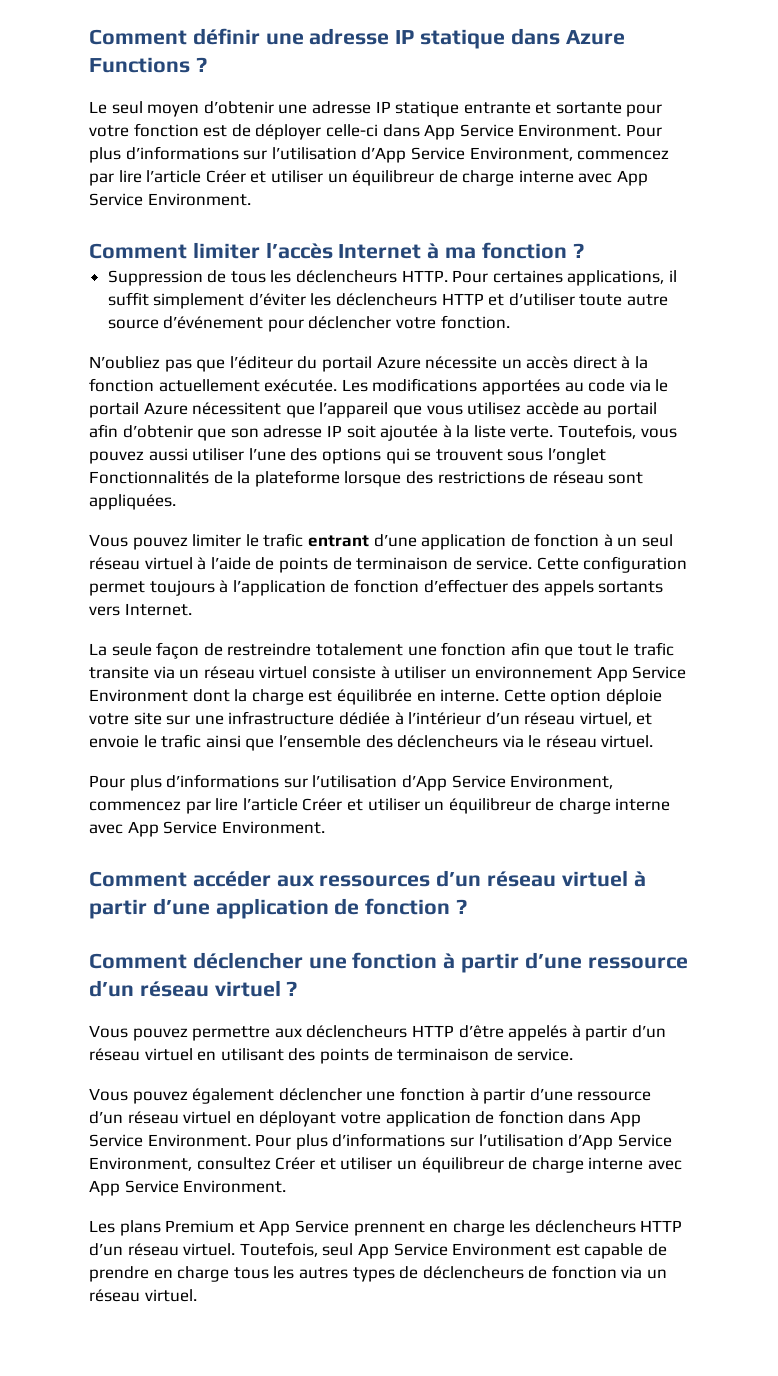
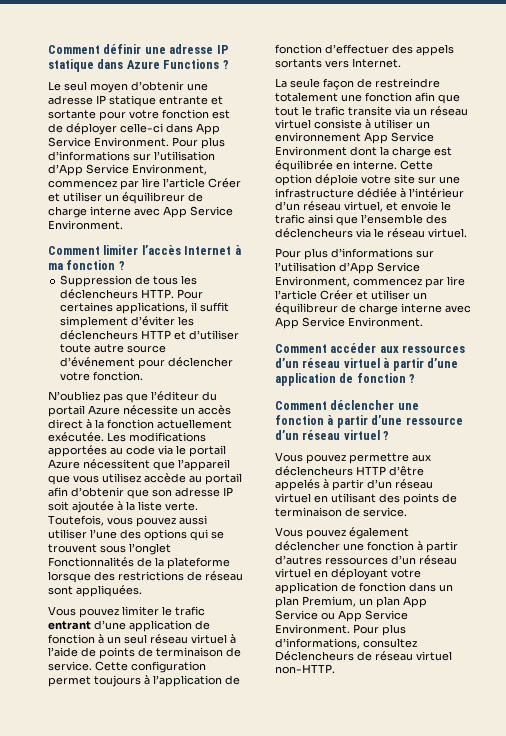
- Vous pouvez également déclencher une fonction à partir d’une ressource d’un réseau virtuel en déployant votre application de fonction dans App Service Environment. Pour plus d’informations sur l’utilisation d’App Service Environment, consultez Créer et utiliser un équilibreur de charge interne avec App Service Environment.
- Les plans Premium et App Service prennent en charge les déclencheurs HTTP d’un réseau virtuel. Toutefois, seul App Service Environment est capable de prendre en charge tous les autres types de déclencheurs de fonction via un réseau virtuel.
+ Vous pouvez également déclencher une fonction à partir d’autres ressources d’un réseau virtuel en déployant votre application de fonction dans un plan Premium, un plan App Service ou App Service Environment. Pour plus d’informations, consultez Déclencheurs de réseau virtuel non-HTTP.

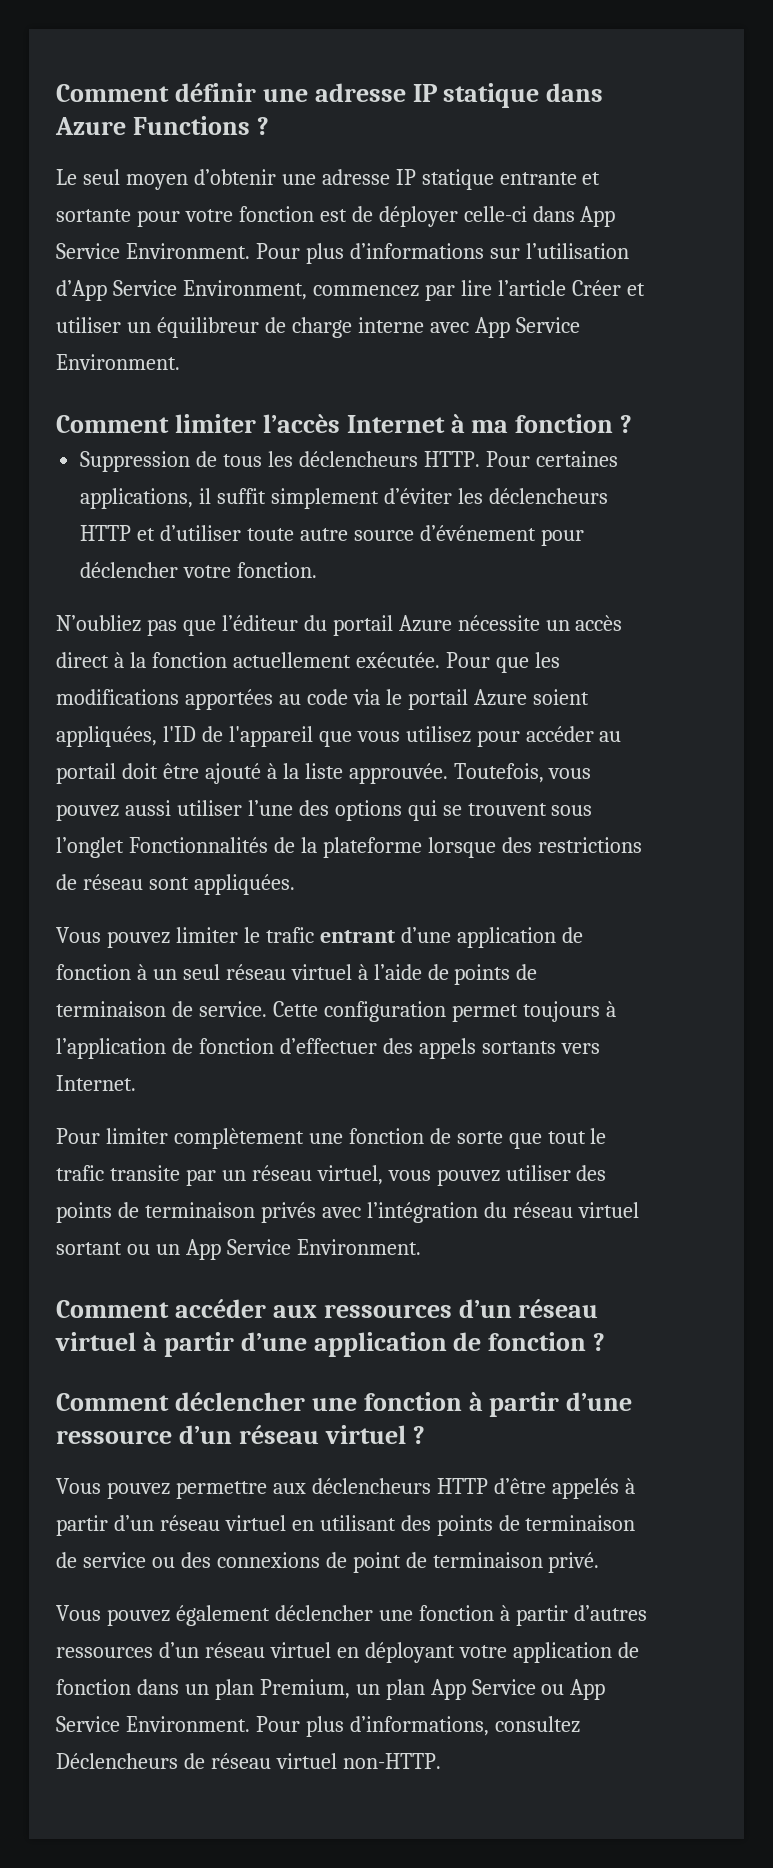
- Les modifications apportées au code via le portail Azure nécessitent que l’appareil que vous utilisez accède au portail afin d’obtenir que son adresse IP soit ajoutée à la liste verte.
+ Pour que les modifications apportées au code via le portail Azure soient appliquées, l'ID de l'appareil que vous utilisez pour accéder au portail doit être ajouté à la liste approuvée.
- La seule façon de restreindre totalement une fonction afin que tout le trafic transite via un réseau virtuel consiste à utiliser un environnement App Service Environment dont la charge est équilibrée en interne. Cette option déploie votre site sur une infrastructure dédiée à l’intérieur d’un réseau virtuel, et envoie le trafic ainsi que l’ensemble des déclencheurs via le réseau virtuel.
- Pour plus d’informations sur l’utilisation d’App Service Environment, commencez par lire l’article Créer et utiliser un équilibreur de charge interne avec App Service Environment.
+ Pour limiter complètement une fonction de sorte que tout le trafic transite par un réseau virtuel, vous pouvez utiliser des points de terminaison privés avec l’intégration du réseau virtuel sortant ou un App Service Environment.
- Vous pouvez permettre aux déclencheurs HTTP d’être appelés à partir d’un réseau virtuel en utilisant des points de terminaison de service.
+ Vous pouvez permettre aux déclencheurs HTTP d’être appelés à partir d’un réseau virtuel en utilisant des points de terminaison de service ou des connexions de point de terminaison privé.

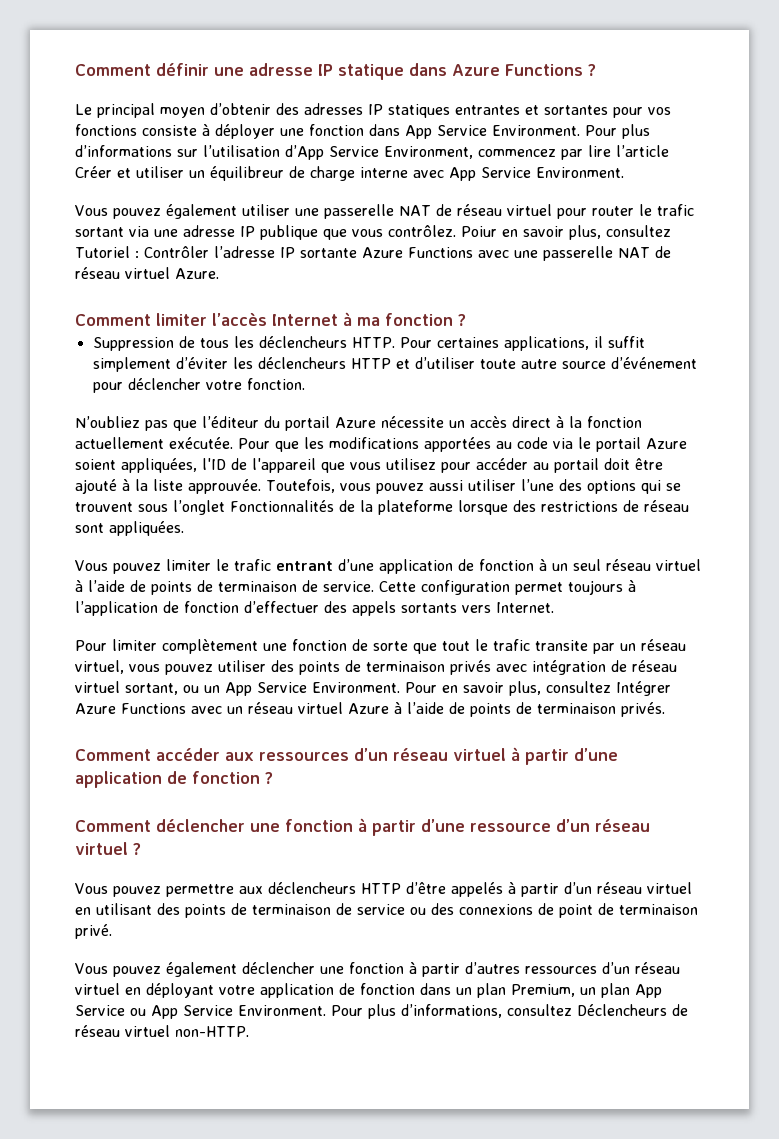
- Le seul moyen d’obtenir une adresse IP statique entrante et sortante pour votre fonction est de déployer celle-ci dans App Service Environment.
+ Le principal moyen d’obtenir des adresses IP statiques entrantes et sortantes pour vos fonctions consiste à déployer une fonction dans App Service Environment.
+ Vous pouvez également utiliser une passerelle NAT de réseau virtuel pour router le trafic sortant via une adresse IP publique que vous contrôlez. Poiur en savoir plus, consultez Tutoriel : Contrôler l’adresse IP sortante Azure Functions avec une passerelle NAT de réseau virtuel Azure.
- Pour limiter complètement une fonction de sorte que tout le trafic transite par un réseau virtuel, vous pouvez utiliser des points de terminaison privés avec l’intégration du réseau virtuel sortant ou un App Service Environment.
+ Pour limiter complètement une fonction de sorte que tout le trafic transite par un réseau virtuel, vous pouvez utiliser des points de terminaison privés avec intégration de réseau virtuel sortant, ou un App Service Environment. Pour en savoir plus, consultez Intégrer Azure Functions avec un réseau virtuel Azure à l’aide de points de terminaison privés.

